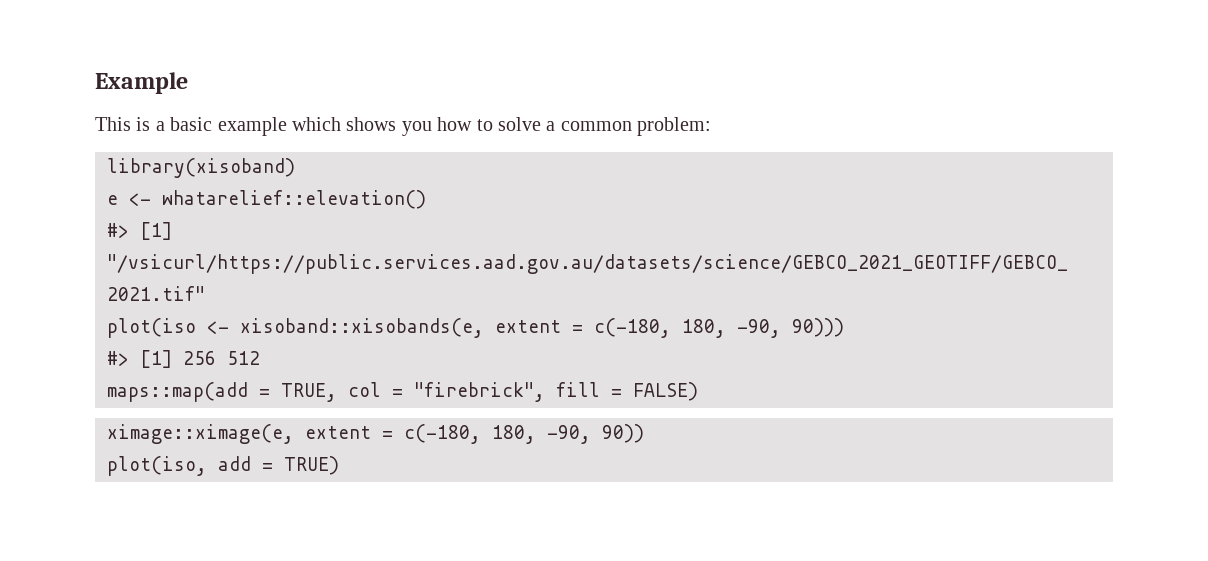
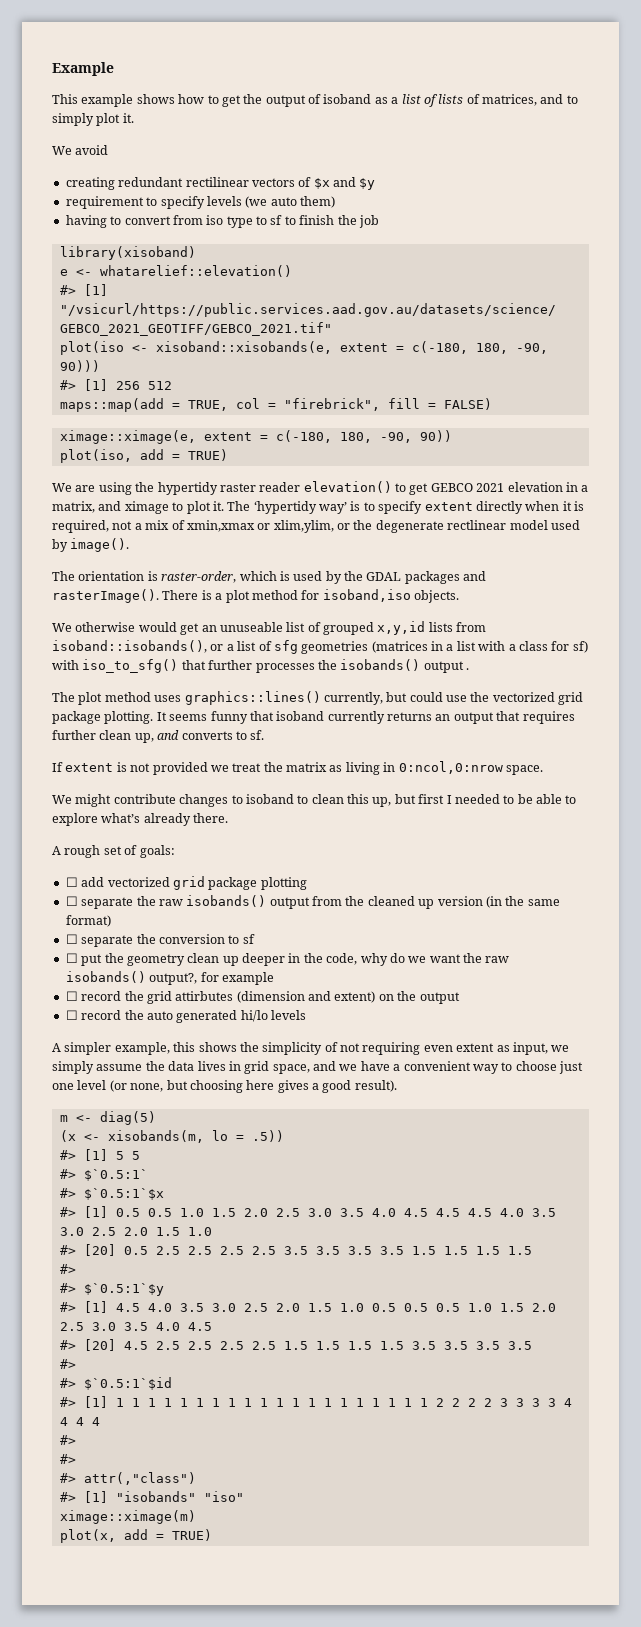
- This is a basic example which shows you how to solve a common problem:
+ This example shows how to get the output of isoband as a list of lists of matrices, and to simply plot it.
+ We avoid
+ creating redundant rectilinear vectors of $x and $y
+ requirement to specify levels (we auto them)
+ having to convert from iso type to sf to finish the job
+ We are using the hypertidy raster reader elevation() to get GEBCO 2021 elevation in a matrix, and ximage to plot it. The ‘hypertidy way’ is to specify extent directly when it is required, not a mix of xmin,xmax or xlim,ylim, or the degenerate rectlinear model used by image().
+ The orientation is raster-order, which is used by the GDAL packages and rasterImage(). There is a plot method for isoband,iso objects.
+ We otherwise would get an unuseable list of grouped x,y,id lists from isoband::isobands(), or a list of sfg geometries (matrices in a list with a class for sf) with iso_to_sfg() that further processes the isobands() output .
+ The plot method uses graphics::lines() currently, but could use the vectorized grid package plotting. It seems funny that isoband currently returns an output that requires further clean up, and converts to sf.
+ If extent is not provided we treat the matrix as living in 0:ncol,0:nrow space.
+ We might contribute changes to isoband to clean this up, but first I needed to be able to explore what’s already there.
+ A rough set of goals:
+ ☐ add vectorized grid package plotting
+ ☐ separate the raw isobands() output from the cleaned up version (in the same format)
+ ☐ separate the conversion to sf
+ ☐ put the geometry clean up deeper in the code, why do we want the raw isobands() output?, for example
+ ☐ record the grid attirbutes (dimension and extent) on the output
+ ☐ record the auto generated hi/lo levels
+ A simpler example, this shows the simplicity of not requiring even extent as input, we simply assume the data lives in grid space, and we have a convenient way to choose just one level (or none, but choosing here gives a good result).
+ m <- diag(5)
+ (x <- xisobands(m, lo = .5))
+ #> [1] 5 5
+ #> $`0.5:1`
+ #> $`0.5:1`$x
+ #> [1] 0.5 0.5 1.0 1.5 2.0 2.5 3.0 3.5 4.0 4.5 4.5 4.5 4.0 3.5 3.0 2.5 2.0 1.5 1.0
+ #> [20] 0.5 2.5 2.5 2.5 2.5 3.5 3.5 3.5 3.5 1.5 1.5 1.5 1.5
+ #>
+ #> $`0.5:1`$y
+ #> [1] 4.5 4.0 3.5 3.0 2.5 2.0 1.5 1.0 0.5 0.5 0.5 1.0 1.5 2.0 2.5 3.0 3.5 4.0 4.5
+ #> [20] 4.5 2.5 2.5 2.5 2.5 1.5 1.5 1.5 1.5 3.5 3.5 3.5 3.5
+ #>
+ #> $`0.5:1`$id
+ #> [1] 1 1 1 1 1 1 1 1 1 1 1 1 1 1 1 1 1 1 1 1 2 2 2 2 3 3 3 3 4 4 4 4
+ #>
+ #>
+ #> attr(,"class")
+ #> [1] "isobands" "iso"
+ ximage::ximage(m)
+ plot(x, add = TRUE)

